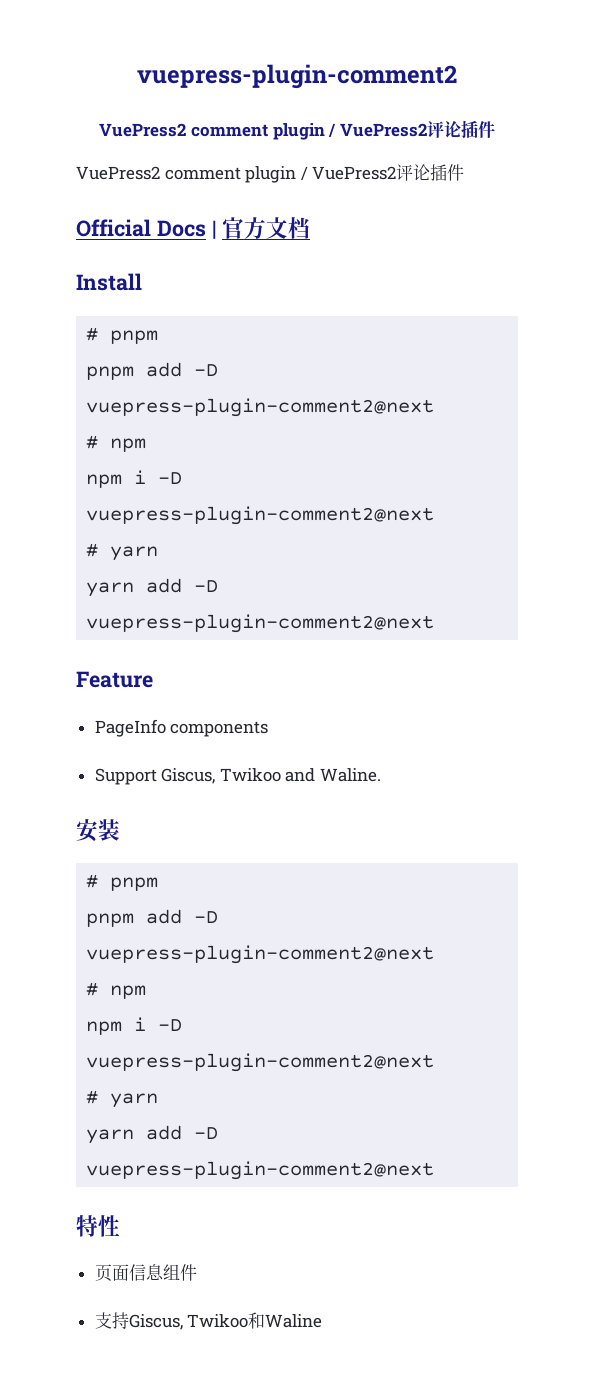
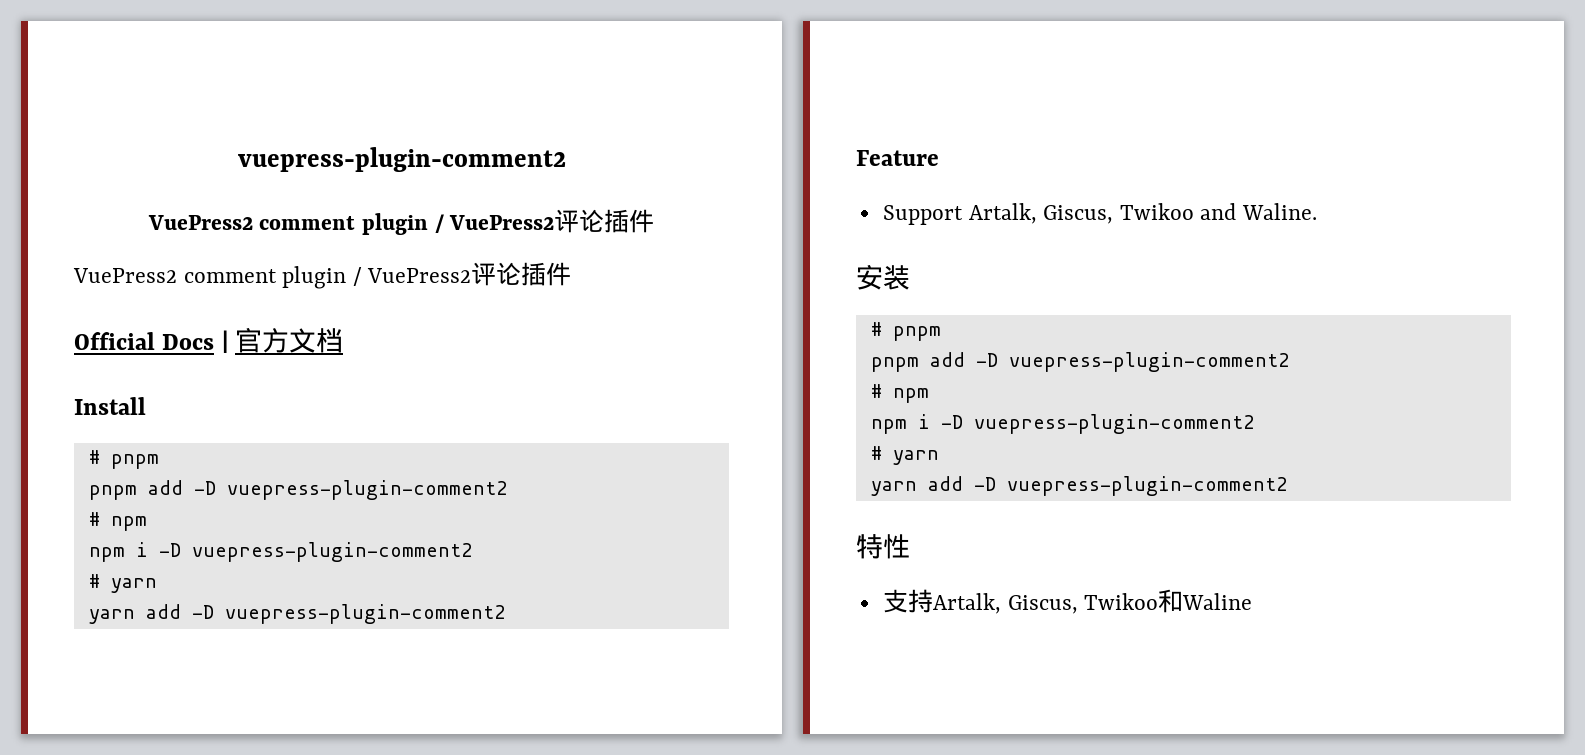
  Install
  # pnpm
- pnpm add -D vuepress-plugin-comment2@next
+ pnpm add -D vuepress-plugin-comment2
  # npm
- npm i -D vuepress-plugin-comment2@next
+ npm i -D vuepress-plugin-comment2
  # yarn
- yarn add -D vuepress-plugin-comment2@next
+ yarn add -D vuepress-plugin-comment2
- PageInfo components
- Support Giscus, Twikoo and Waline.
+ Support Artalk, Giscus, Twikoo and Waline.
  安装
  # pnpm
- pnpm add -D vuepress-plugin-comment2@next
+ pnpm add -D vuepress-plugin-comment2
  # npm
- npm i -D vuepress-plugin-comment2@next
+ npm i -D vuepress-plugin-comment2
  # yarn
- yarn add -D vuepress-plugin-comment2@next
+ yarn add -D vuepress-plugin-comment2
- 页面信息组件
- 支持Giscus, Twikoo和Waline
+ 支持Artalk, Giscus, Twikoo和Waline

